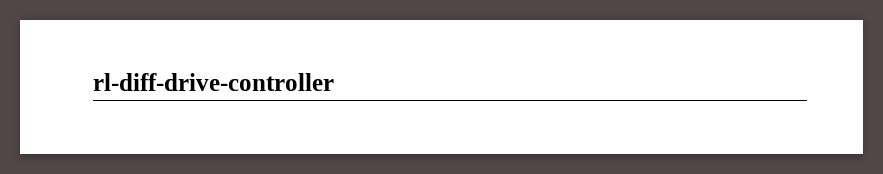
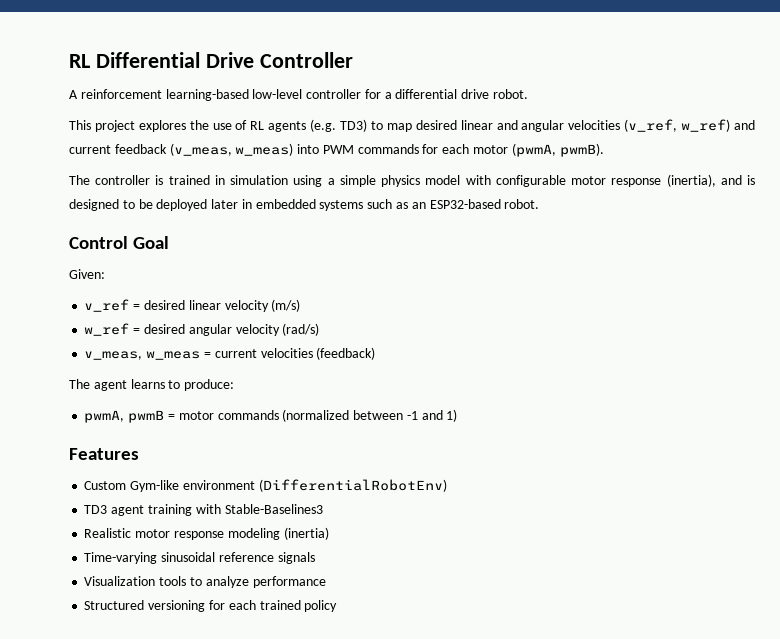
- rl-diff-drive-controller
+ RL Differential Drive Controller
+ A reinforcement learning-based low-level controller for a differential drive robot.
+ This project explores the use of RL agents (e.g. TD3) to map desired linear and angular velocities (v_ref, w_ref) and current feedback (v_meas, w_meas) into PWM commands for each motor (pwmA, pwmB).
+ The controller is trained in simulation using a simple physics model with configurable motor response (inertia), and is designed to be deployed later in embedded systems such as an ESP32-based robot.
+ Control Goal
+ Given:
+ v_ref = desired linear velocity (m/s)
+ w_ref = desired angular velocity (rad/s)
+ v_meas, w_meas = current velocities (feedback)
+ The agent learns to produce:
+ pwmA, pwmB = motor commands (normalized between -1 and 1)
+ Features
+ Custom Gym-like environment (DifferentialRobotEnv)
+ TD3 agent training with Stable-Baselines3
+ Realistic motor response modeling (inertia)
+ Time-varying sinusoidal reference signals
+ Visualization tools to analyze performance
+ Structured versioning for each trained policy

